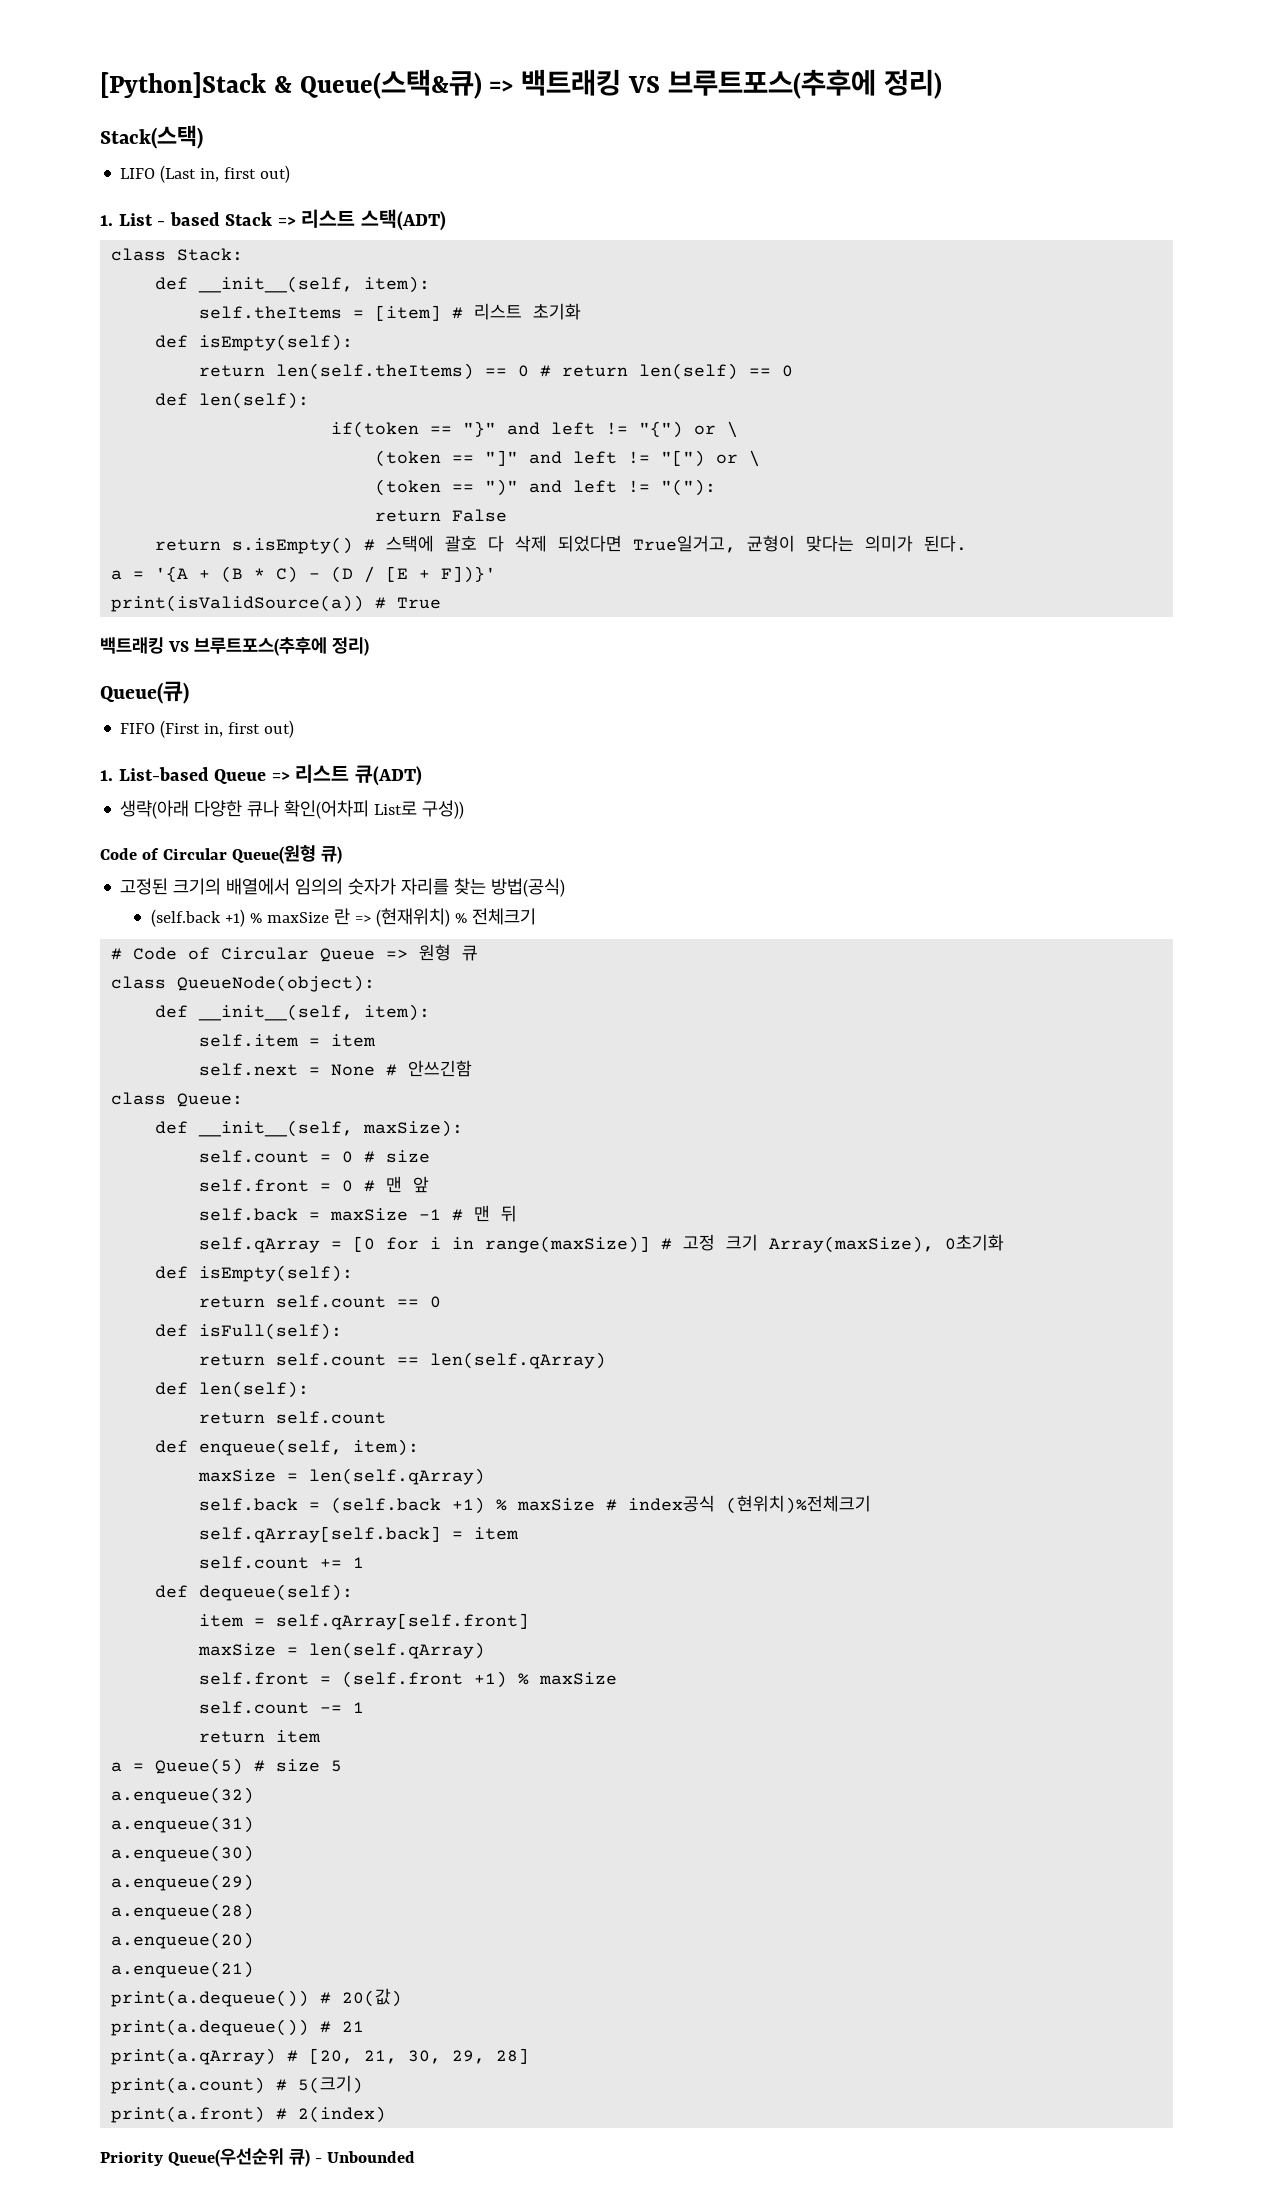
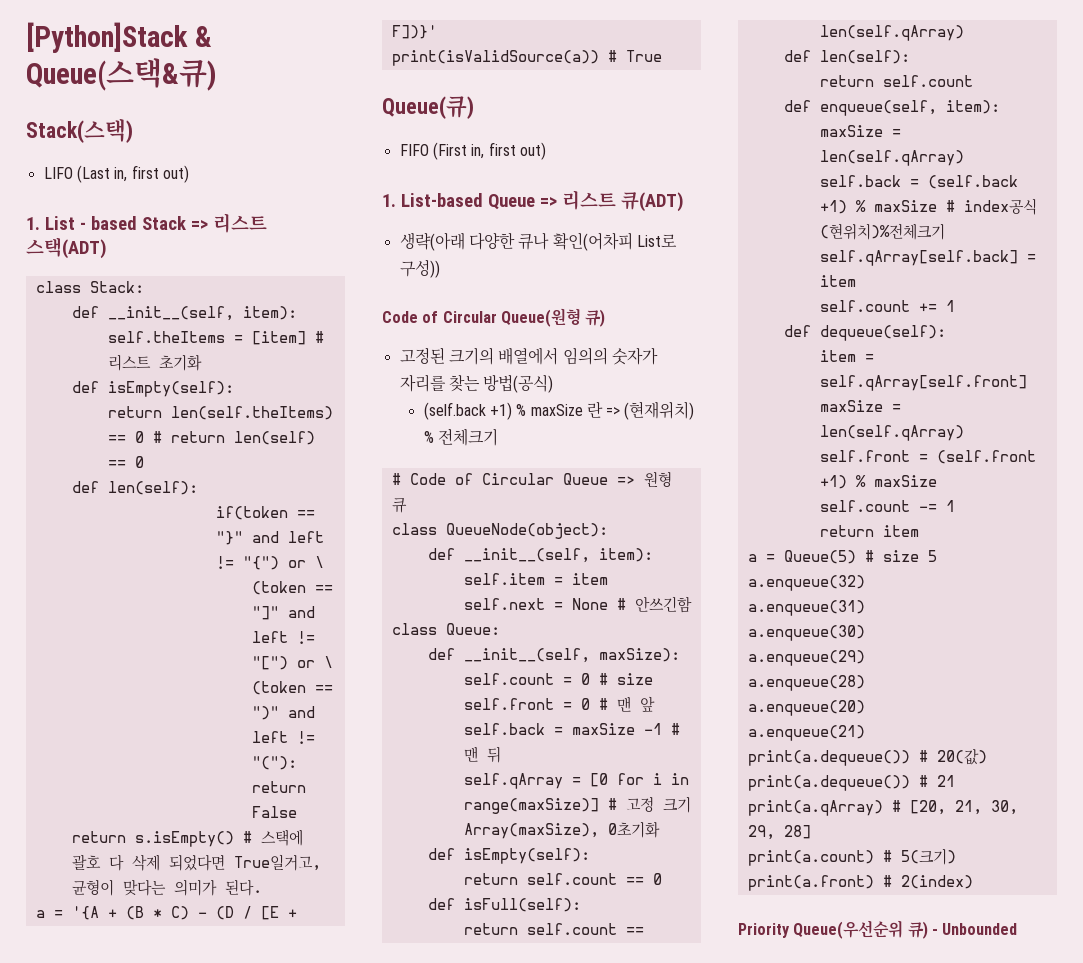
- [Python]Stack & Queue(스택&큐) => 백트래킹 VS 브루트포스(추후에 정리)
+ [Python]Stack & Queue(스택&큐)
  print(isValidSource(a)) # True
- 백트래킹 VS 브루트포스(추후에 정리)

